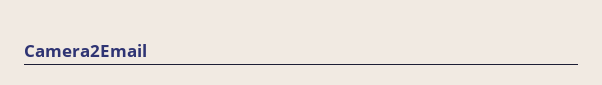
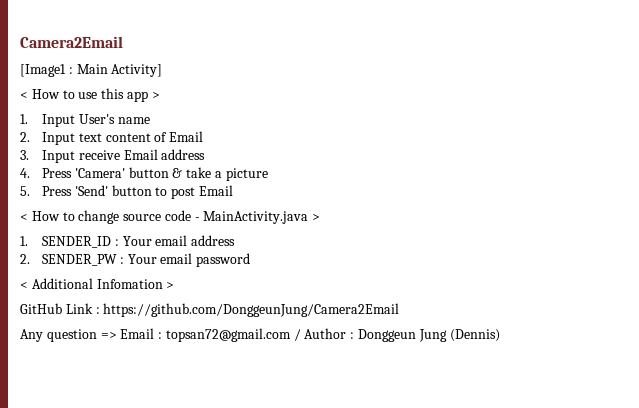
+ [Image1 : Main Activity]
+ < How to use this app >
+ 1. Input User's name
+ 2. Input text content of Email
+ 3. Input receive Email address
+ 4. Press 'Camera' button & take a picture
+ 5. Press 'Send' button to post Email
+ < How to change source code - MainActivity.java >
+ 1. SENDER_ID : Your email address
+ 2. SENDER_PW : Your email password
+ < Additional Infomation >
+ GitHub Link : https://github.com/DonggeunJung/Camera2Email
+ Any question => Email : topsan72@gmail.com / Author : Donggeun Jung (Dennis)

